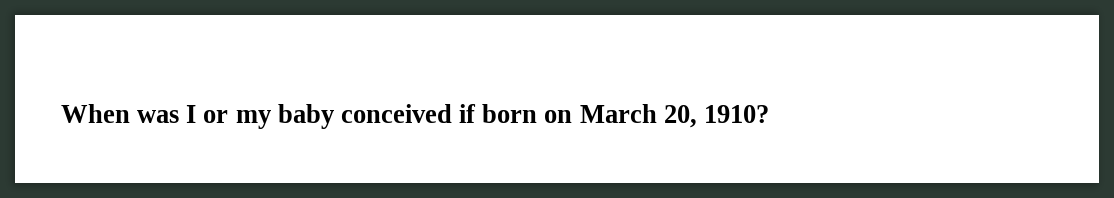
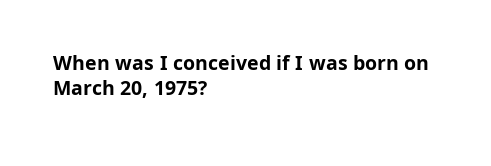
- When was I or my baby conceived if born on March 20, 1910?
+ When was I conceived if I was born on March 20, 1975?

